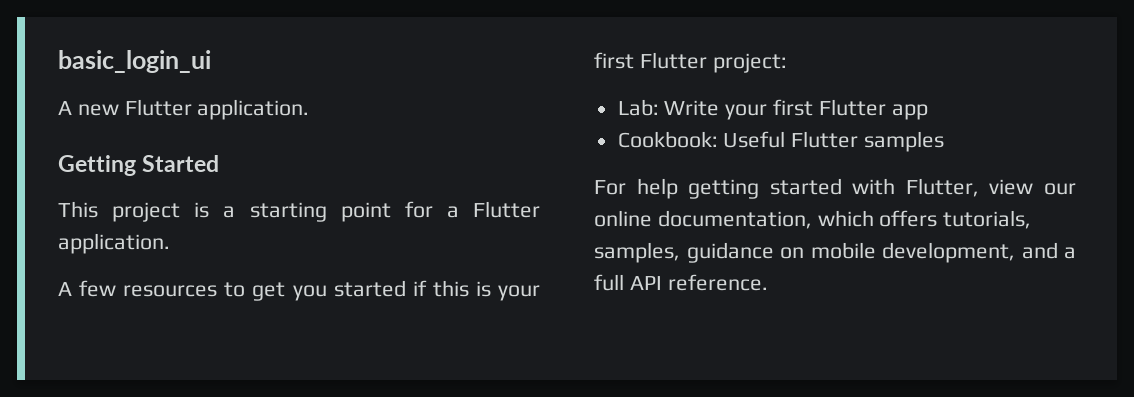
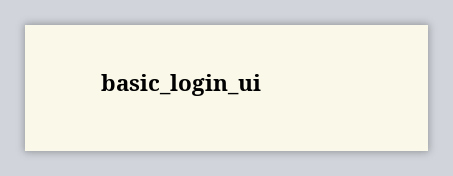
- A new Flutter application.
- Getting Started
- This project is a starting point for a Flutter application.
- A few resources to get you started if this is your first Flutter project:
- Lab: Write your first Flutter app
- Cookbook: Useful Flutter samples
- For help getting started with Flutter, view our online documentation, which offers tutorials, samples, guidance on mobile development, and a full API reference.

